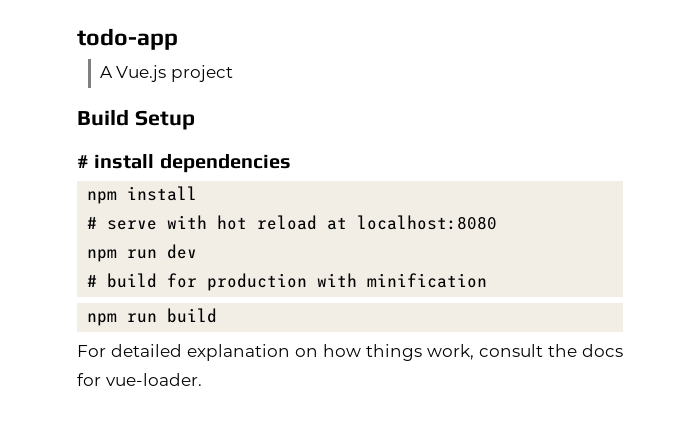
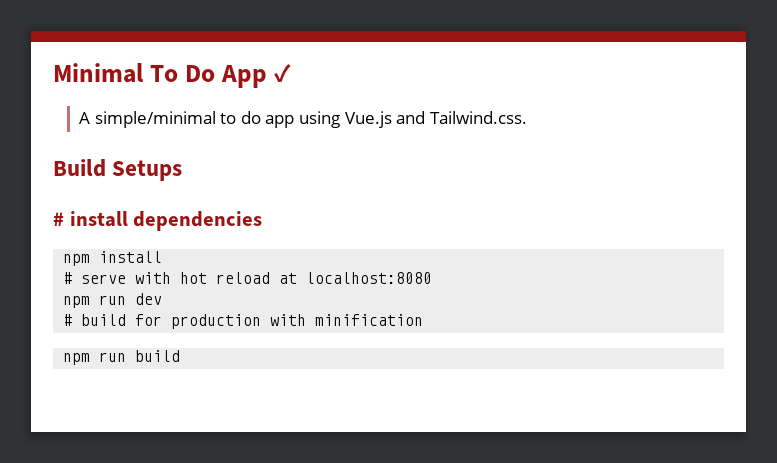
- todo-app
- A Vue.js project
+ Minimal To Do App ✓
+ A simple/minimal to do app using Vue.js and Tailwind.css.
- Build Setup
+ Build Setups
- For detailed explanation on how things work, consult the docs for vue-loader.

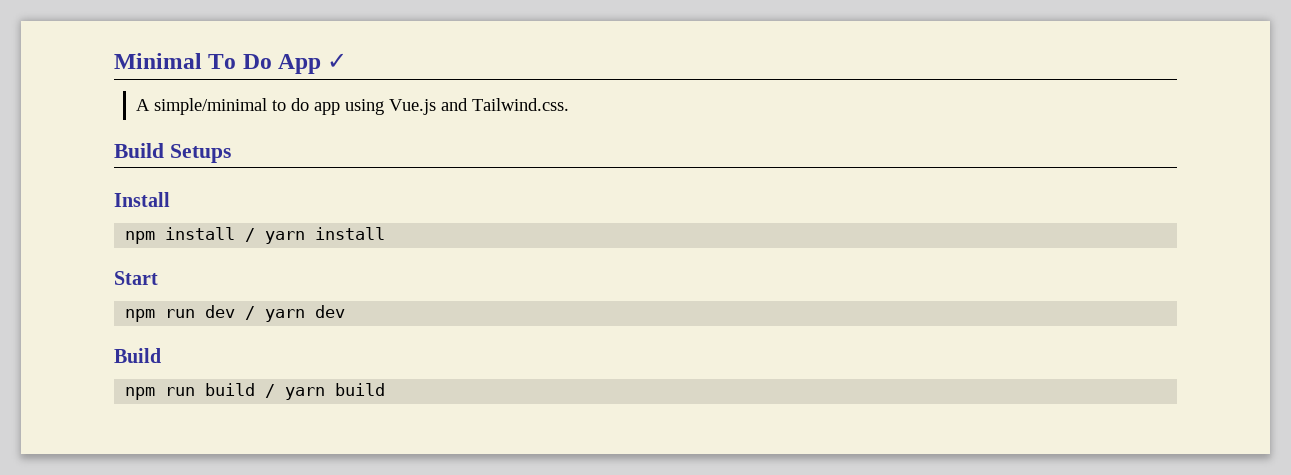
- # install dependencies
+ Install
- npm install
- # serve with hot reload at localhost:8080
- npm run dev
- # build for production with minification
+ npm install / yarn install
+ Start
+ npm run dev / yarn dev
+ Build
- npm run build
+ npm run build / yarn build

